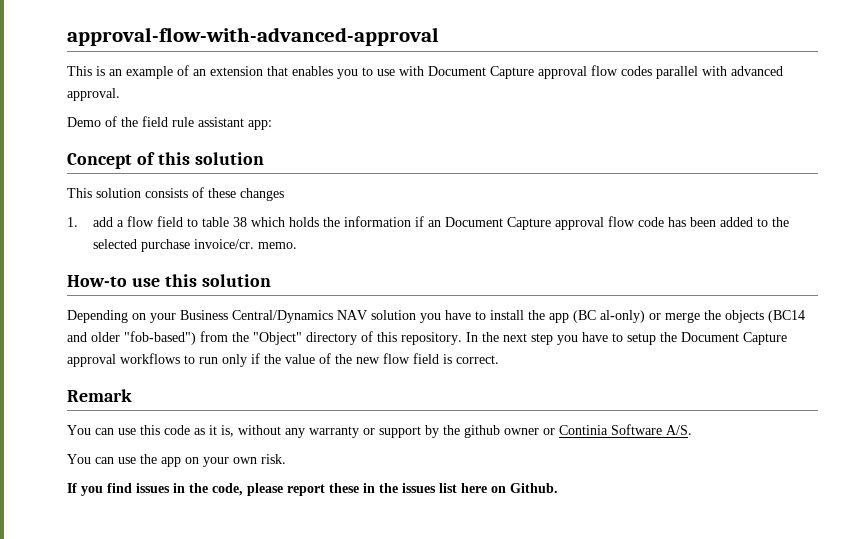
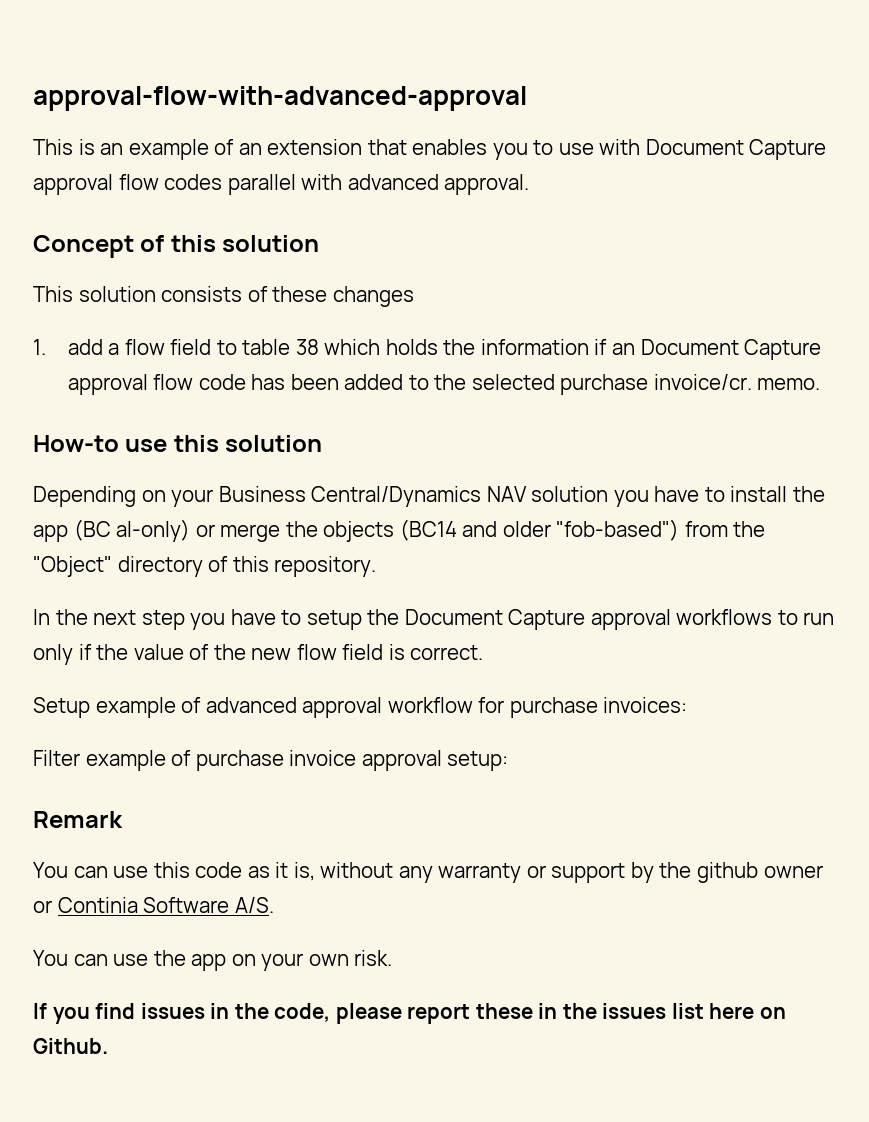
- Demo of the field rule assistant app:
- Depending on your Business Central/Dynamics NAV solution you have to install the app (BC al-only) or merge the objects (BC14 and older "fob-based") from the "Object" directory of this repository. In the next step you have to setup the Document Capture approval workflows to run only if the value of the new flow field is correct.
+ Depending on your Business Central/Dynamics NAV solution you have to install the app (BC al-only) or merge the objects (BC14 and older "fob-based") from the "Object" directory of this repository.
+ In the next step you have to setup the Document Capture approval workflows to run only if the value of the new flow field is correct.
+ Setup example of advanced approval workflow for purchase invoices:
+ Filter example of purchase invoice approval setup:

